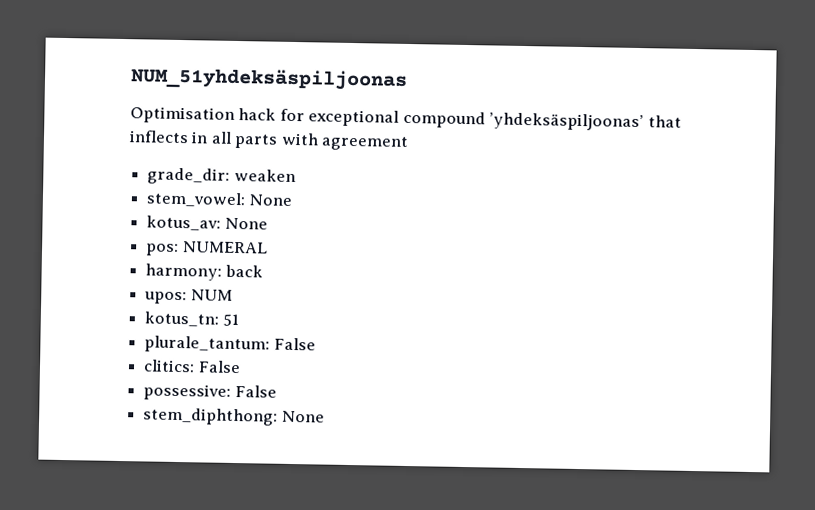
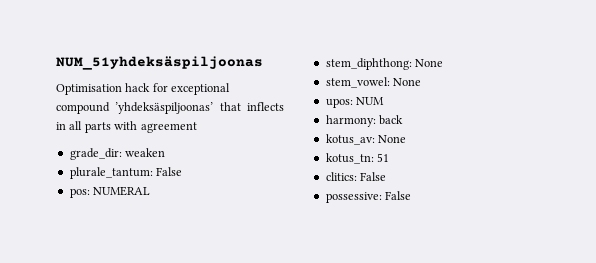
+ plurale_tantum: False
+ pos: NUMERAL
+ stem_diphthong: None
  stem_vowel: None
+ upos: NUM
+ harmony: back
  kotus_av: None
- pos: NUMERAL
- harmony: back
- upos: NUM
- plurale_tantum: False
- stem_diphthong: None

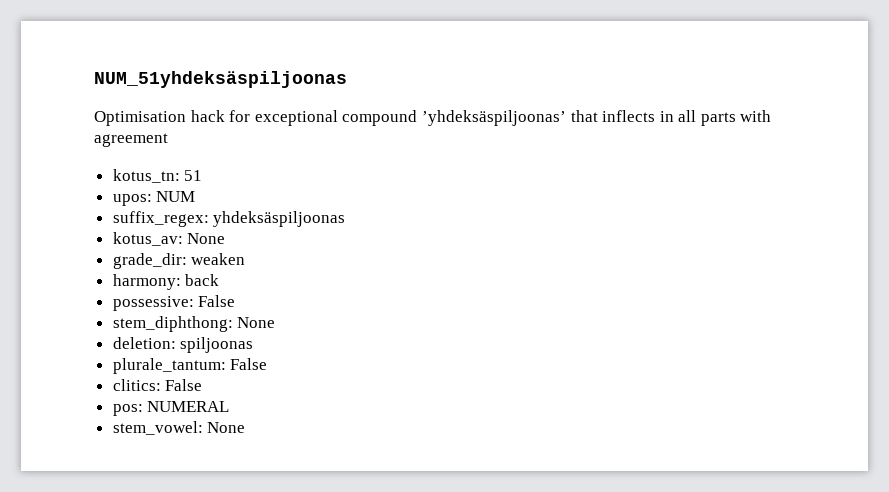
+ kotus_tn: 51
+ upos: NUM
+ suffix_regex: yhdeksäspiljoonas
+ kotus_av: None
  grade_dir: weaken
+ harmony: back
+ possessive: False
+ stem_diphthong: None
+ deletion: spiljoonas
+ clitics: False
- stem_diphthong: None
- upos: NUM
- harmony: back
- kotus_av: None
- kotus_tn: 51
- clitics: False
- possessive: False

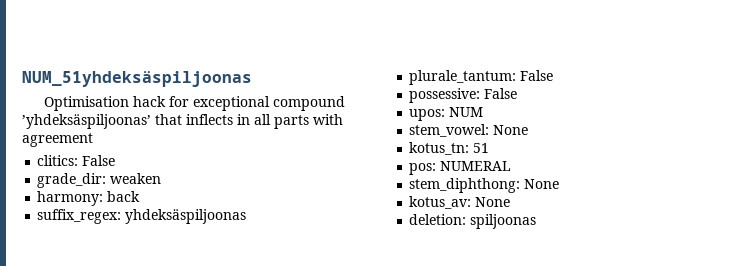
- kotus_tn: 51
- upos: NUM
- suffix_regex: yhdeksäspiljoonas
- kotus_av: None
+ clitics: False
  grade_dir: weaken
  harmony: back
+ suffix_regex: yhdeksäspiljoonas
+ plurale_tantum: False
  possessive: False
+ upos: NUM
+ stem_vowel: None
+ kotus_tn: 51
+ pos: NUMERAL
+ kotus_av: None
- plurale_tantum: False
- clitics: False
- pos: NUMERAL
- stem_vowel: None

